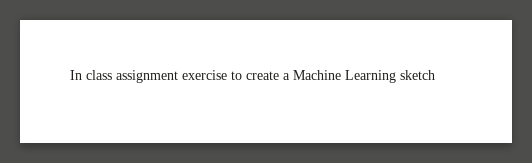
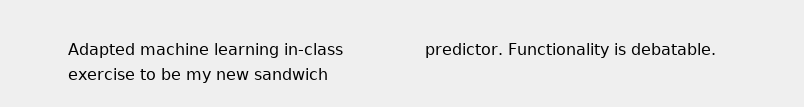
- In class assignment exercise to create a Machine Learning sketch
+ Adapted machine learning in-class exercise to be my new sandwich predictor. Functionality is debatable.

